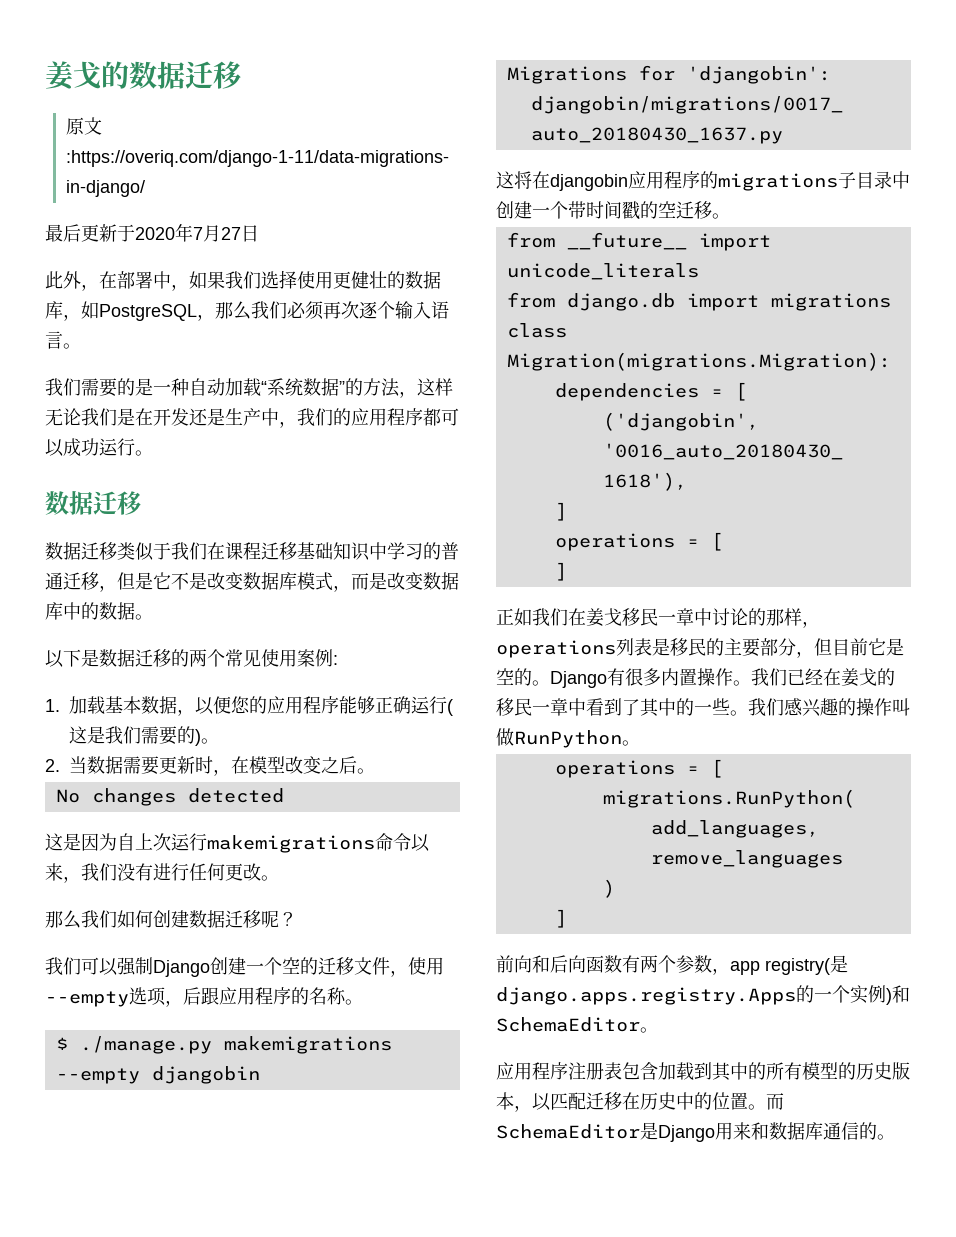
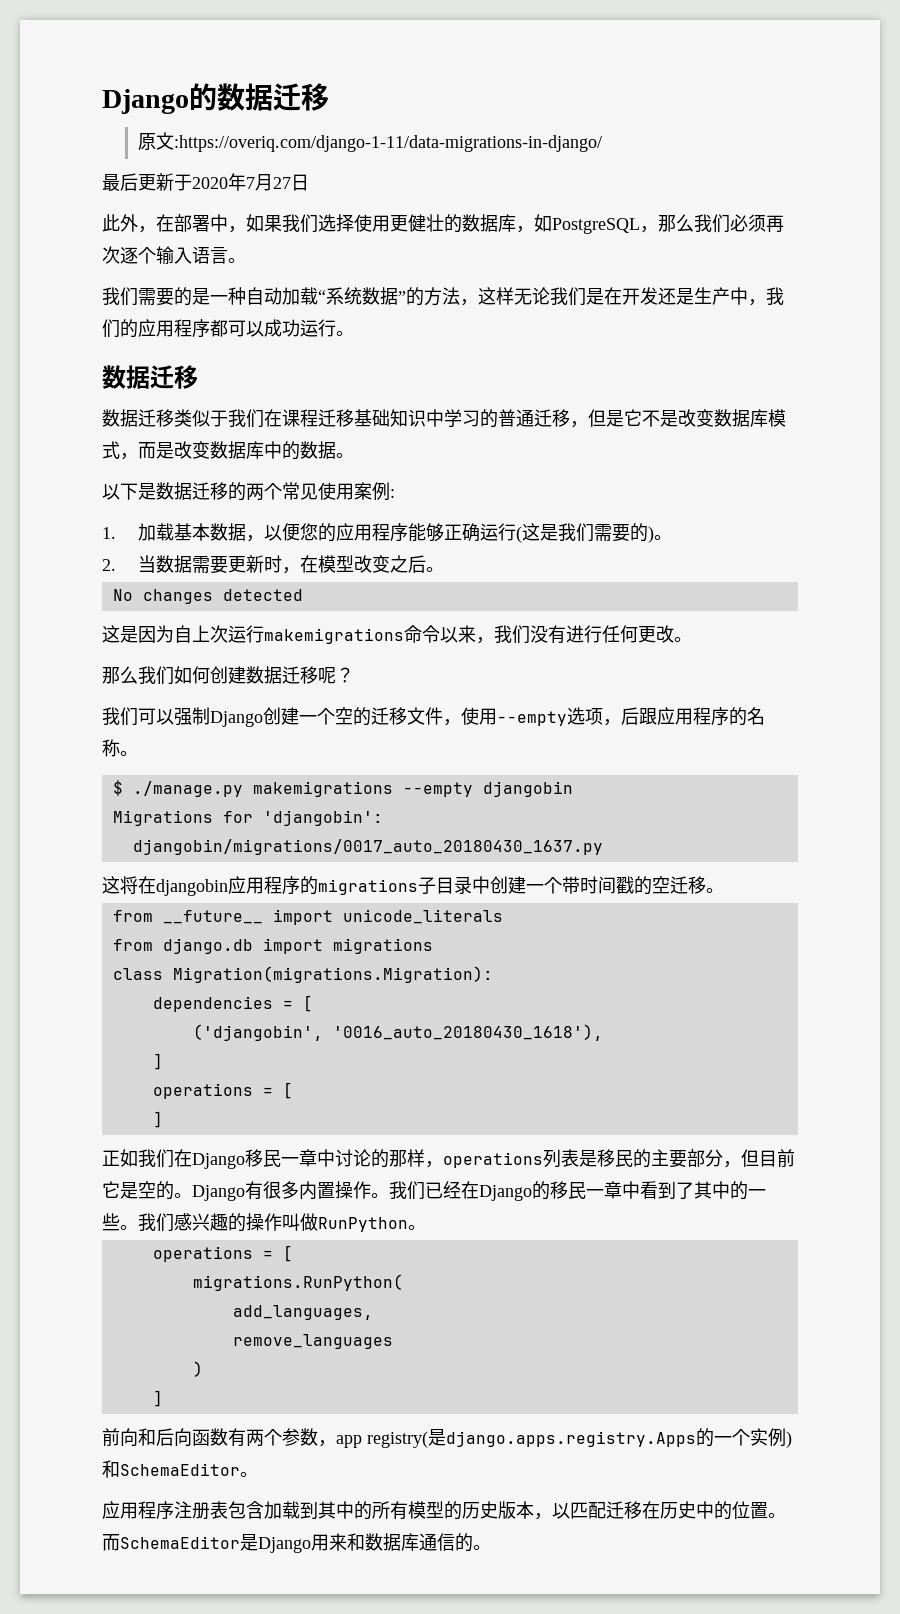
- 姜戈的数据迁移
+ Django的数据迁移
- 正如我们在姜戈移民一章中讨论的那样，operations列表是移民的主要部分，但目前它是空的。
+ 正如我们在Django移民一章中讨论的那样，operations列表是移民的主要部分，但目前它是空的。
- 我们已经在姜戈的移民一章中看到了其中的一些。
+ 我们已经在Django的移民一章中看到了其中的一些。

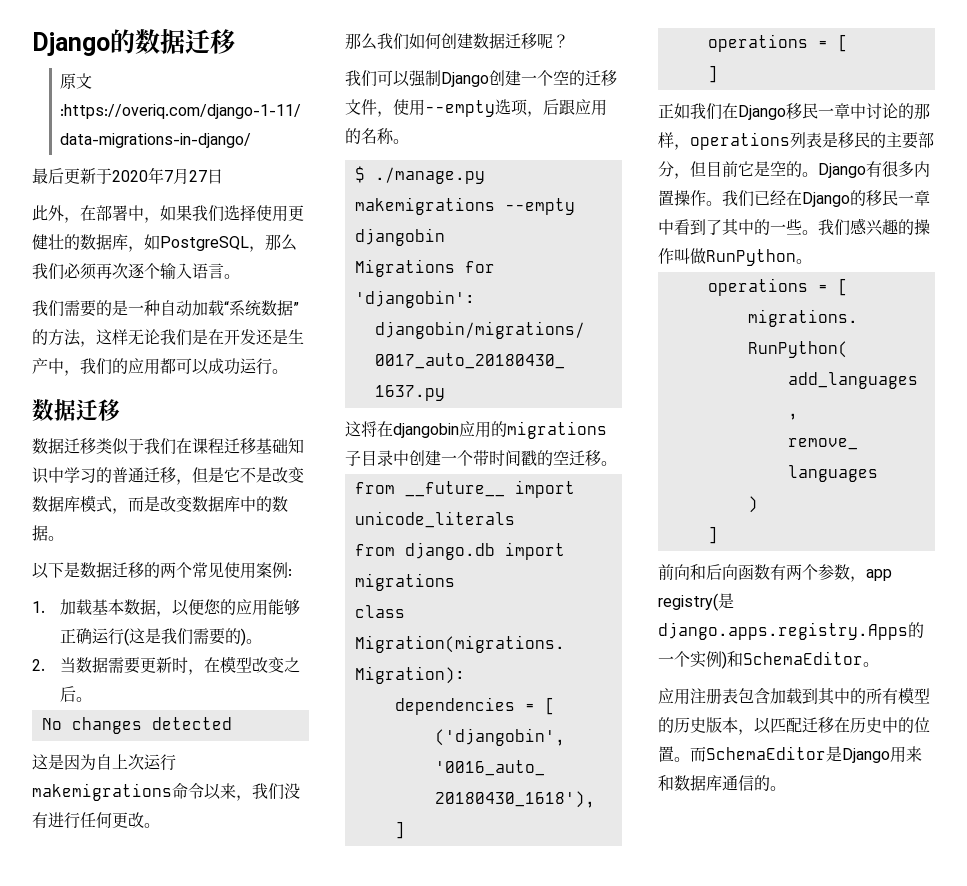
- 我们需要的是一种自动加载“系统数据”的方法，这样无论我们是在开发还是生产中，我们的应用程序都可以成功运行。
+ 我们需要的是一种自动加载“系统数据”的方法，这样无论我们是在开发还是生产中，我们的应用都可以成功运行。
- 1.加载基本数据，以便您的应用程序能够正确运行(这是我们需要的)。
+ 1.加载基本数据，以便您的应用能够正确运行(这是我们需要的)。
- 我们可以强制Django创建一个空的迁移文件，使用--empty选项，后跟应用程序的名称。
+ 我们可以强制Django创建一个空的迁移文件，使用--empty选项，后跟应用的名称。
- 这将在djangobin应用程序的migrations子目录中创建一个带时间戳的空迁移。
+ 这将在djangobin应用的migrations子目录中创建一个带时间戳的空迁移。
- 应用程序注册表包含加载到其中的所有模型的历史版本，以匹配迁移在历史中的位置。
+ 应用注册表包含加载到其中的所有模型的历史版本，以匹配迁移在历史中的位置。

